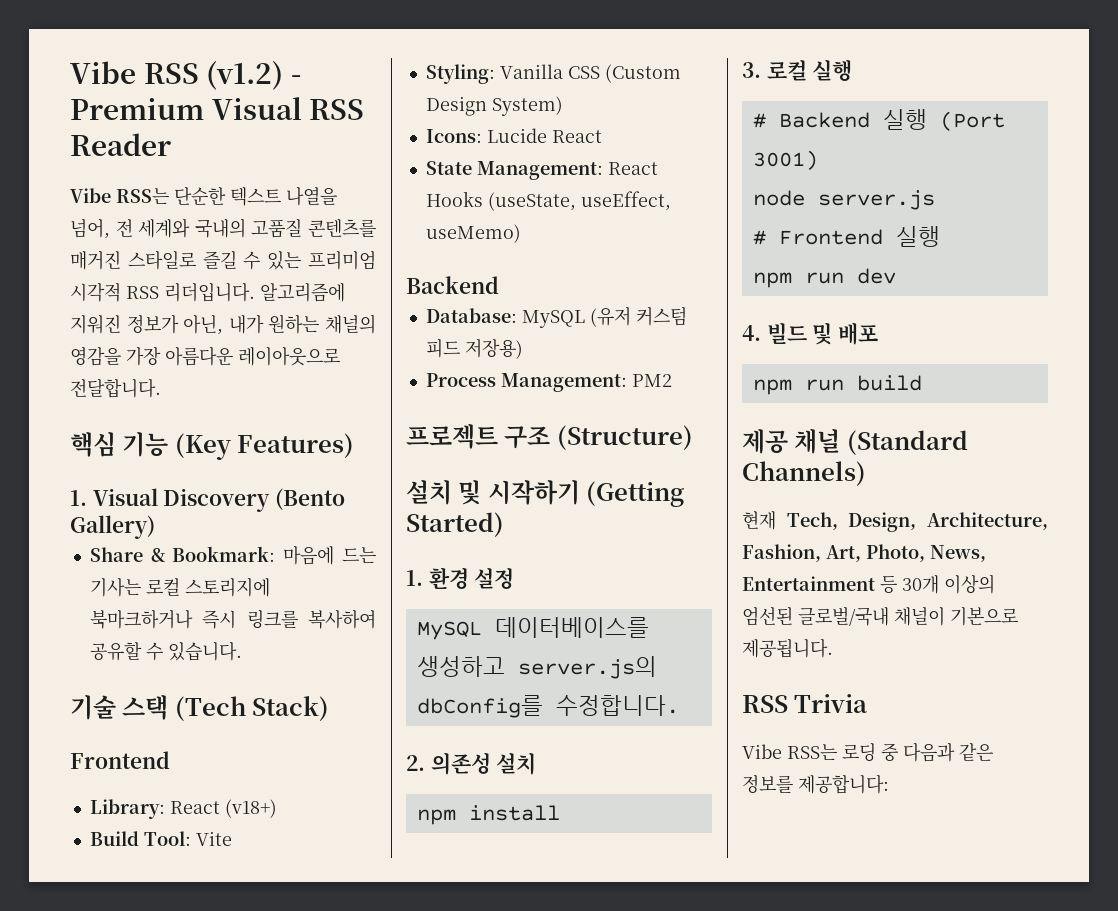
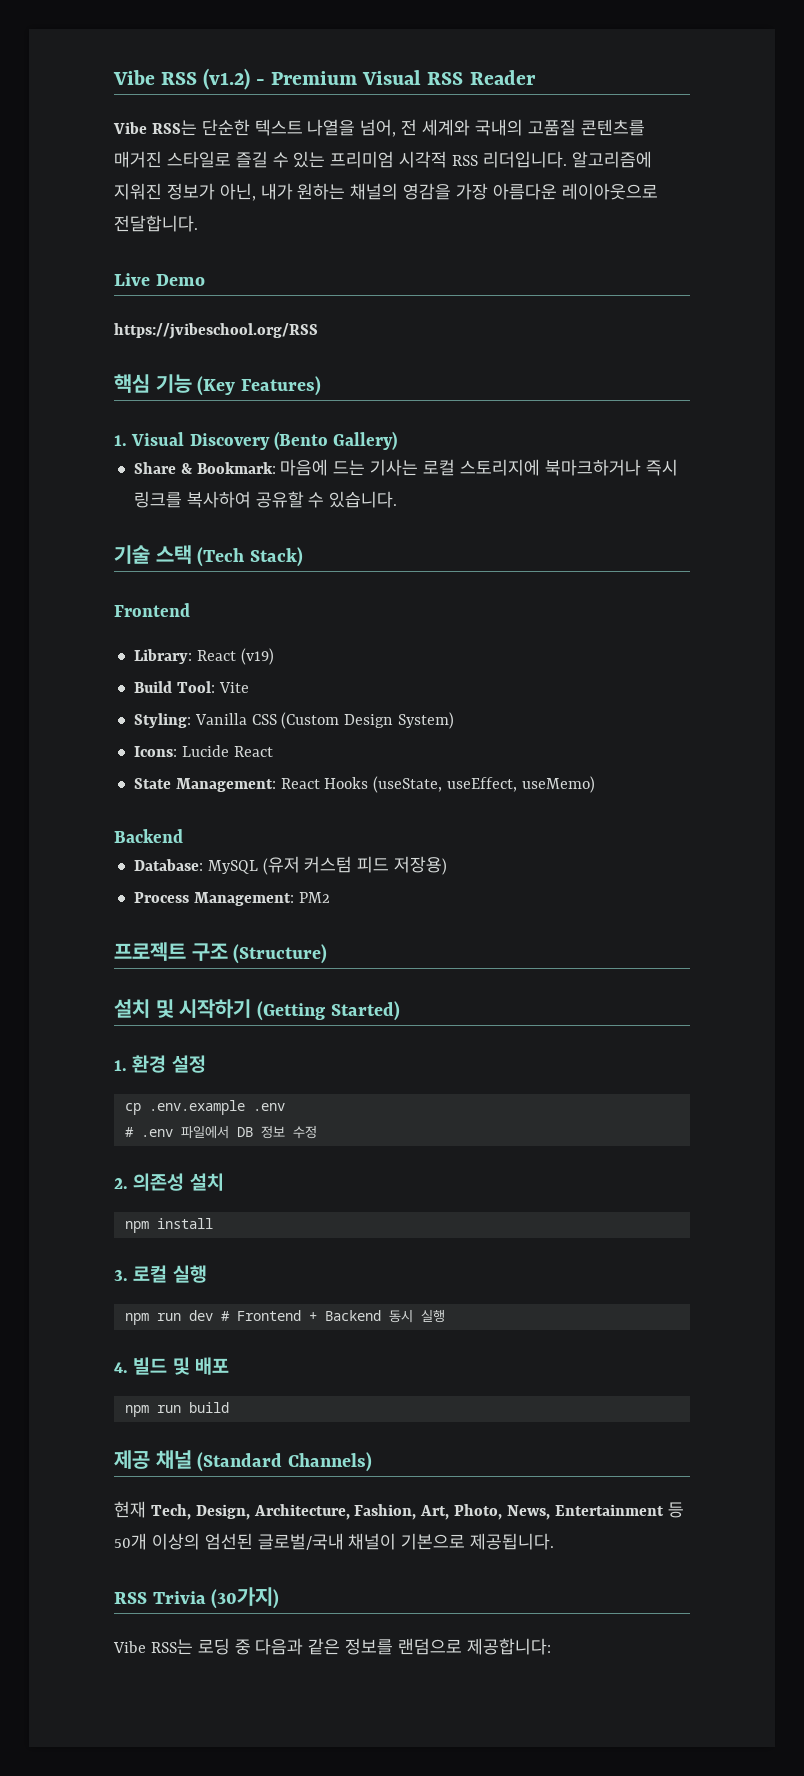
+ Live Demo
+ https://jvibeschool.org/RSS
- Library: React (v18+)
+ Library: React (v19)
- MySQL 데이터베이스를 생성하고 server.js의 dbConfig를 수정합니다.
+ cp .env.example .env
+ # .env 파일에서 DB 정보 수정
- # Backend 실행 (Port 3001)
- node server.js
- # Frontend 실행
- npm run dev
+ npm run dev # Frontend + Backend 동시 실행
- 현재 Tech, Design, Architecture, Fashion, Art, Photo, News, Entertainment 등 30개 이상의 엄선된 글로벌/국내 채널이 기본으로 제공됩니다.
+ 현재 Tech, Design, Architecture, Fashion, Art, Photo, News, Entertainment 등 50개 이상의 엄선된 글로벌/국내 채널이 기본으로 제공됩니다.
- RSS Trivia
+ RSS Trivia (30가지)
- Vibe RSS는 로딩 중 다음과 같은 정보를 제공합니다:
+ Vibe RSS는 로딩 중 다음과 같은 정보를 랜덤으로 제공합니다:

